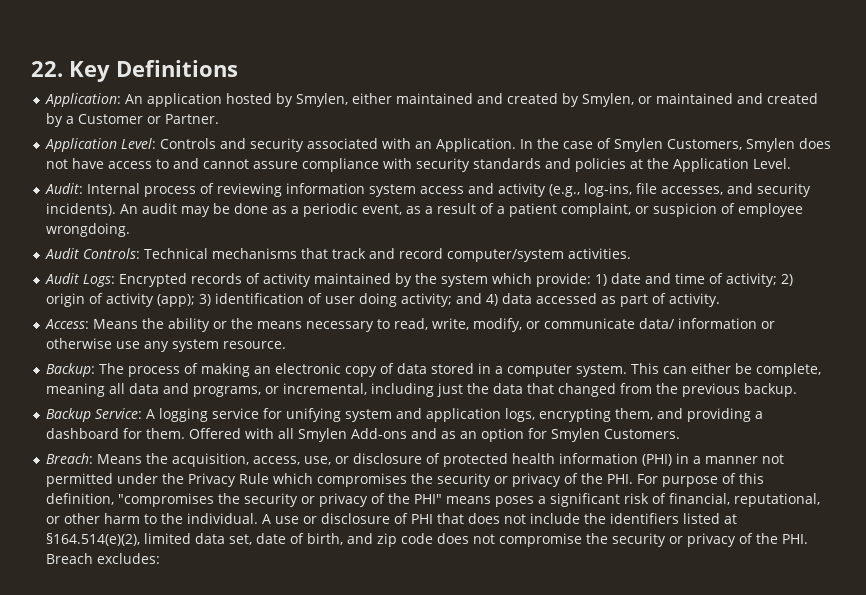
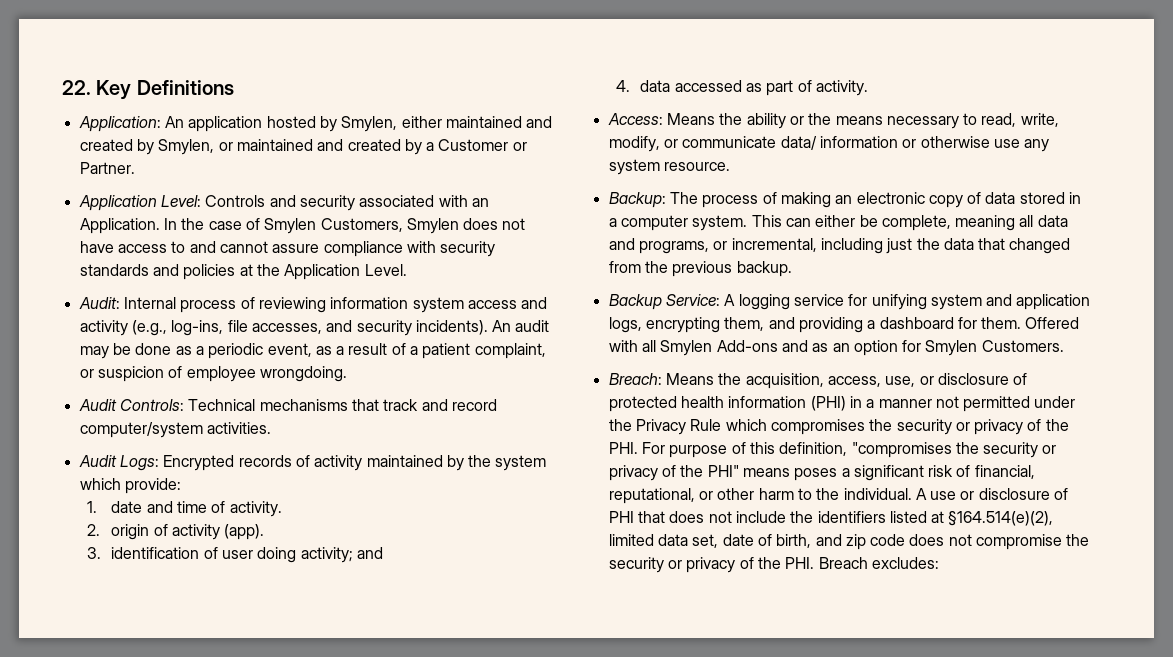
- Audit Logs: Encrypted records of activity maintained by the system which provide: 1) date and time of activity; 2) origin of activity (app); 3) identification of user doing activity; and 4) data accessed as part of activity.
+ Audit Logs: Encrypted records of activity maintained by the system which provide:
+ 1. date and time of activity.
+ 2. origin of activity (app).
+ 3. identification of user doing activity; and
+ 4. data accessed as part of activity.

